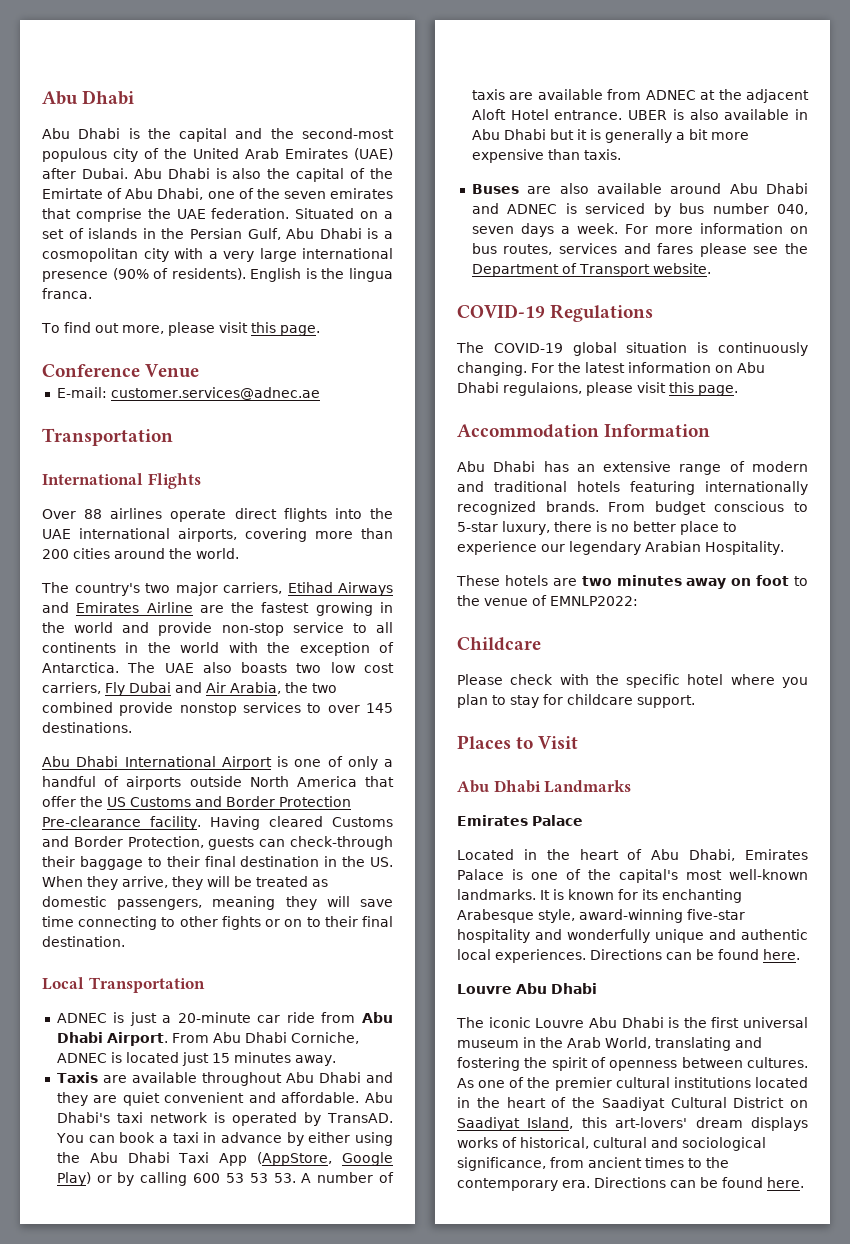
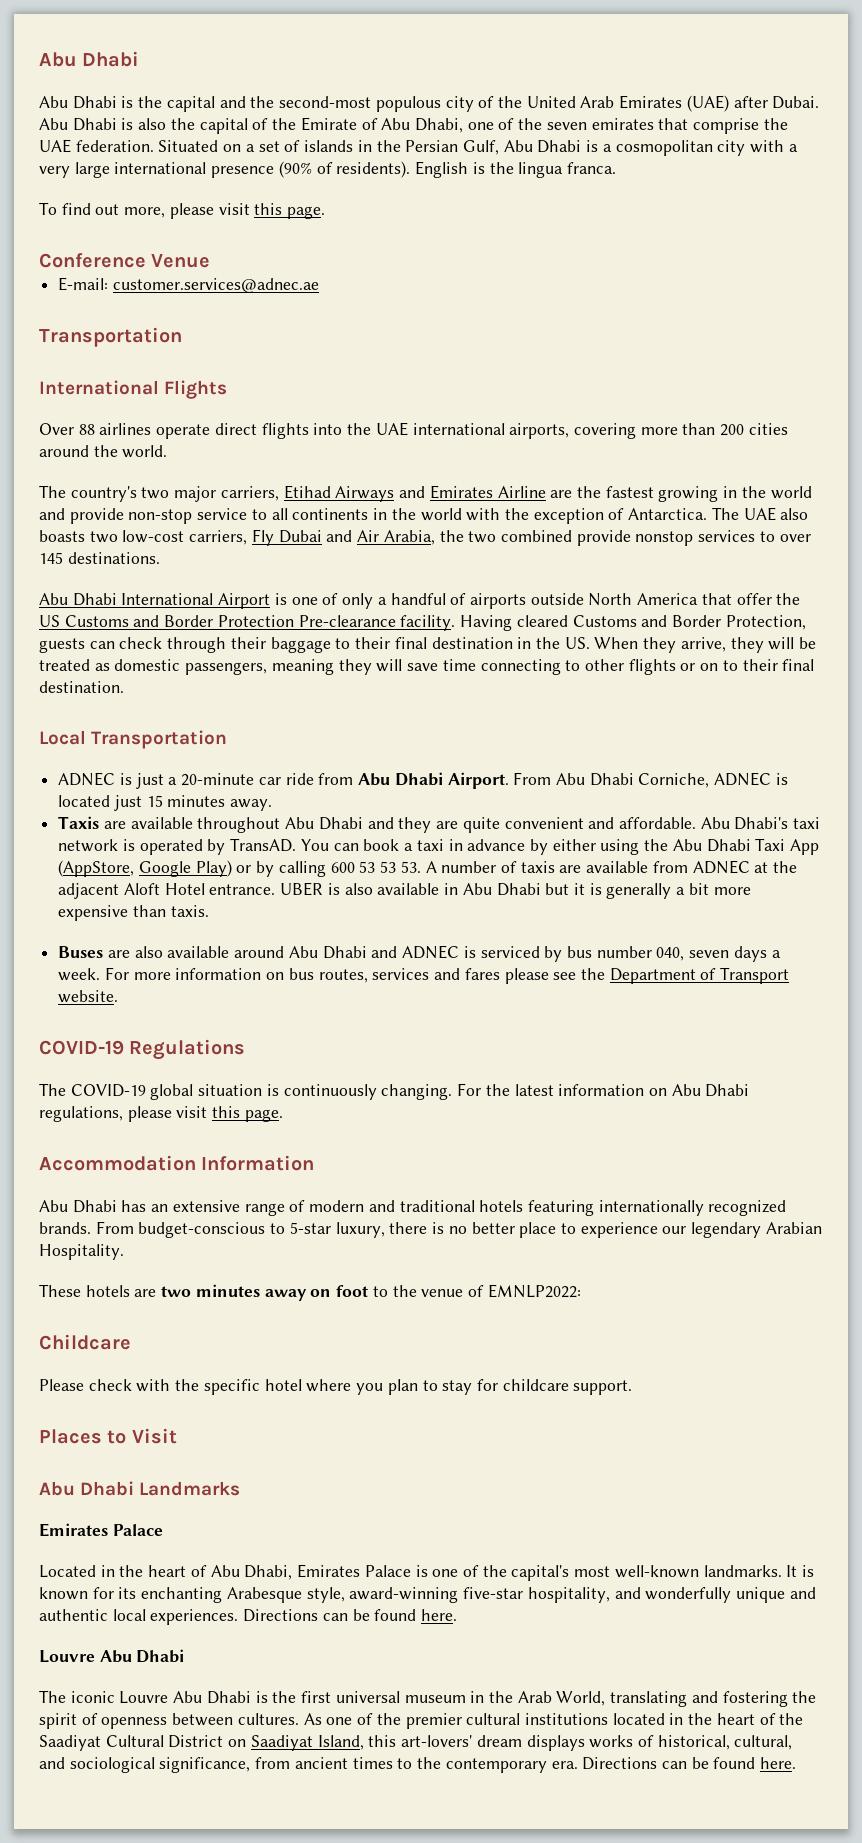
- Abu Dhabi is also the capital of the Emirtate of Abu Dhabi, one of the seven emirates that comprise the UAE federation.
+ Abu Dhabi is also the capital of the Emirate of Abu Dhabi, one of the seven emirates that comprise the UAE federation.
- The UAE also boasts two low cost carriers, Fly Dubai and Air Arabia, the two combined provide nonstop services to over 145 destinations.
+ The UAE also boasts two low-cost carriers, Fly Dubai and Air Arabia, the two combined provide nonstop services to over 145 destinations.
- Having cleared Customs and Border Protection, guests can check-through their baggage to their final destination in the US. When they arrive, they will be treated as domestic passengers, meaning they will save time connecting to other fights or on to their final destination.
+ Having cleared Customs and Border Protection, guests can check through their baggage to their final destination in the US. When they arrive, they will be treated as domestic passengers, meaning they will save time connecting to other flights or on to their final destination.
- Taxis are available throughout Abu Dhabi and they are quiet convenient and affordable.
+ Taxis are available throughout Abu Dhabi and they are quite convenient and affordable.
- For the latest information on Abu Dhabi regulaions, please visit this page.
+ For the latest information on Abu Dhabi regulations, please visit this page.
- From budget conscious to 5-star luxury, there is no better place to experience our legendary Arabian Hospitality.
+ From budget-conscious to 5-star luxury, there is no better place to experience our legendary Arabian Hospitality.
- It is known for its enchanting Arabesque style, award-winning five-star hospitality and wonderfully unique and authentic local experiences.
+ It is known for its enchanting Arabesque style, award-winning five-star hospitality, and wonderfully unique and authentic local experiences.
- As one of the premier cultural institutions located in the heart of the Saadiyat Cultural District on Saadiyat Island, this art-lovers' dream displays works of historical, cultural and sociological significance, from ancient times to the contemporary era.
+ As one of the premier cultural institutions located in the heart of the Saadiyat Cultural District on Saadiyat Island, this art-lovers' dream displays works of historical, cultural, and sociological significance, from ancient times to the contemporary era.

